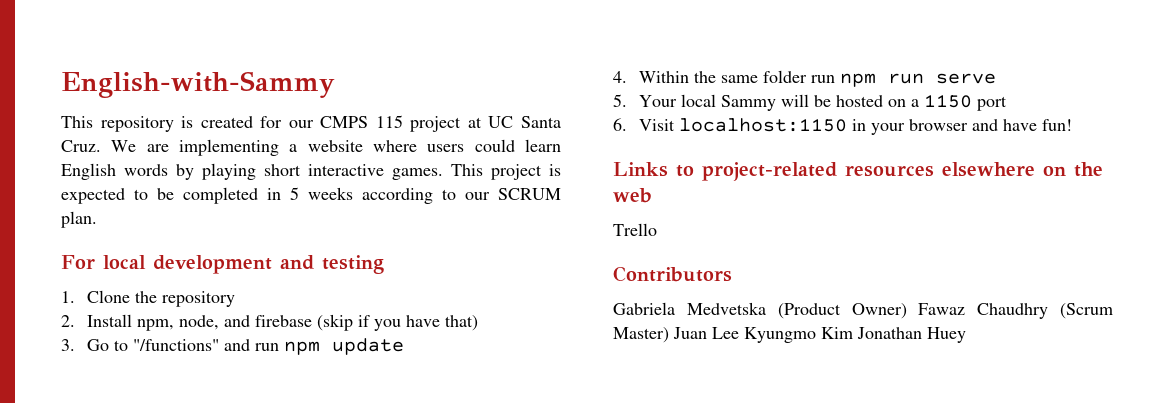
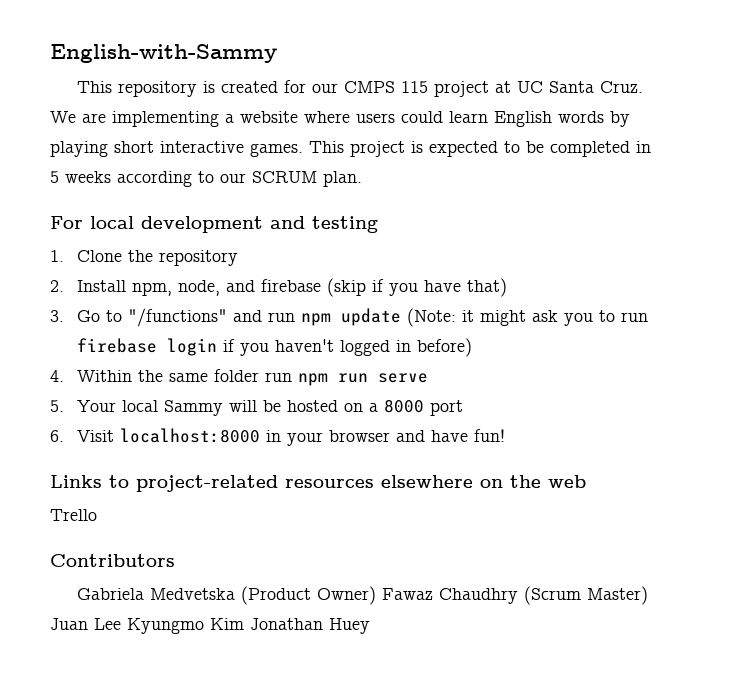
- 3. Go to "/functions" and run npm update
+ 3. Go to "/functions" and run npm update (Note: it might ask you to run firebase login if you haven't logged in before)
- 5. Your local Sammy will be hosted on a 1150 port
+ 5. Your local Sammy will be hosted on a 8000 port
- 6. Visit localhost:1150 in your browser and have fun!
+ 6. Visit localhost:8000 in your browser and have fun!

